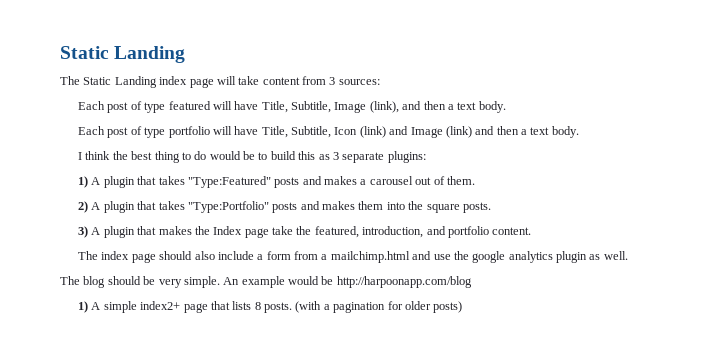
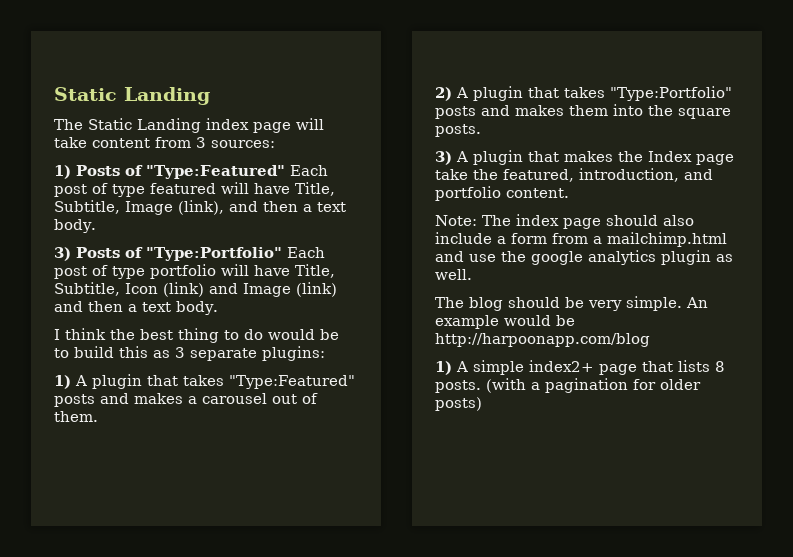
- Each post of type featured will have Title, Subtitle, Image (link), and then a text body.
+ 1) Posts of "Type:Featured" Each post of type featured will have Title, Subtitle, Image (link), and then a text body.
- Each post of type portfolio will have Title, Subtitle, Icon (link) and Image (link) and then a text body.
+ 3) Posts of "Type:Portfolio" Each post of type portfolio will have Title, Subtitle, Icon (link) and Image (link) and then a text body.
- The index page should also include a form from a mailchimp.html and use the google analytics plugin as well.
+ Note: The index page should also include a form from a mailchimp.html and use the google analytics plugin as well.

